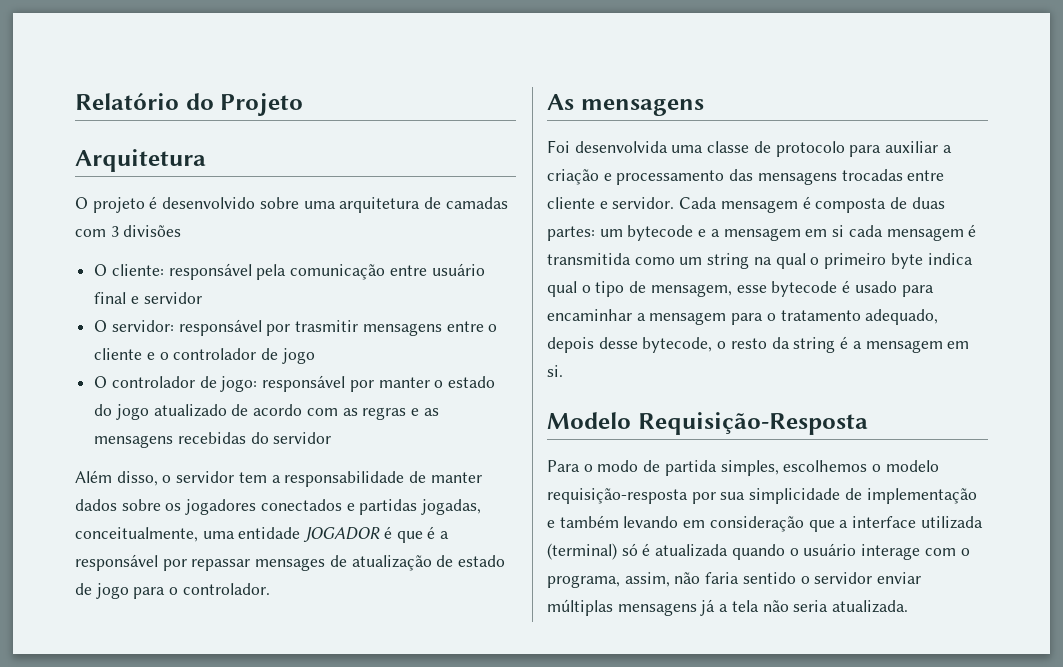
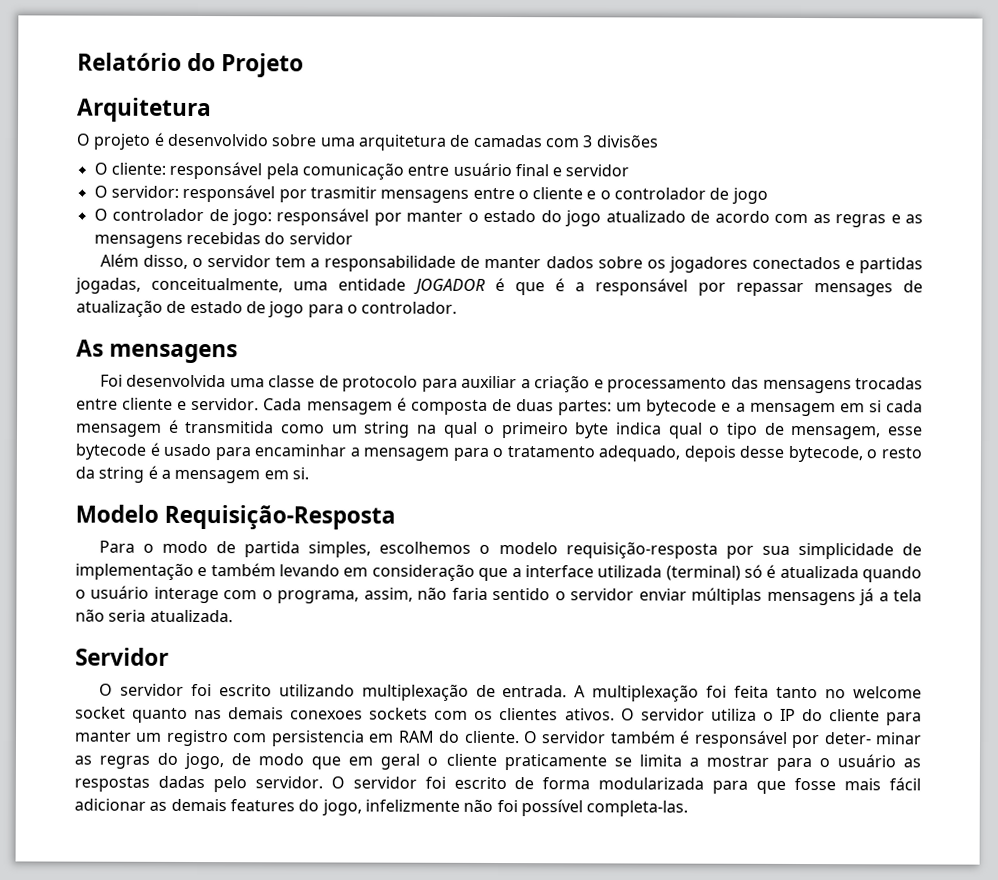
+ Servidor
+ O servidor foi escrito utilizando multiplexação de entrada. A multiplexação foi feita tanto no welcome socket quanto nas demais conexoes sockets com os clientes ativos. O servidor utiliza o IP do cliente para manter um registro com persistencia em RAM do cliente. O servidor também é responsável por deter- minar as regras do jogo, de modo que em geral o cliente praticamente se limita a mostrar para o usuário as respostas dadas pelo servidor. O servidor foi escrito de forma modularizada para que fosse mais fácil adicionar as demais features do jogo, infelizmente não foi possível completa-las.

